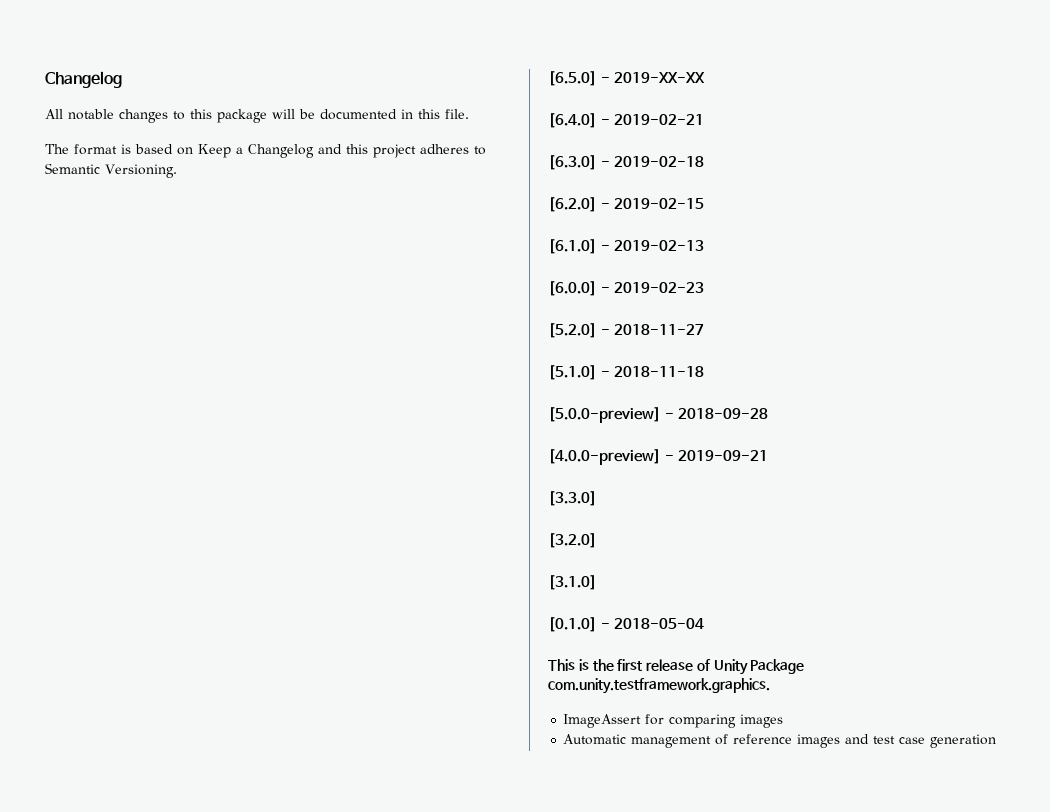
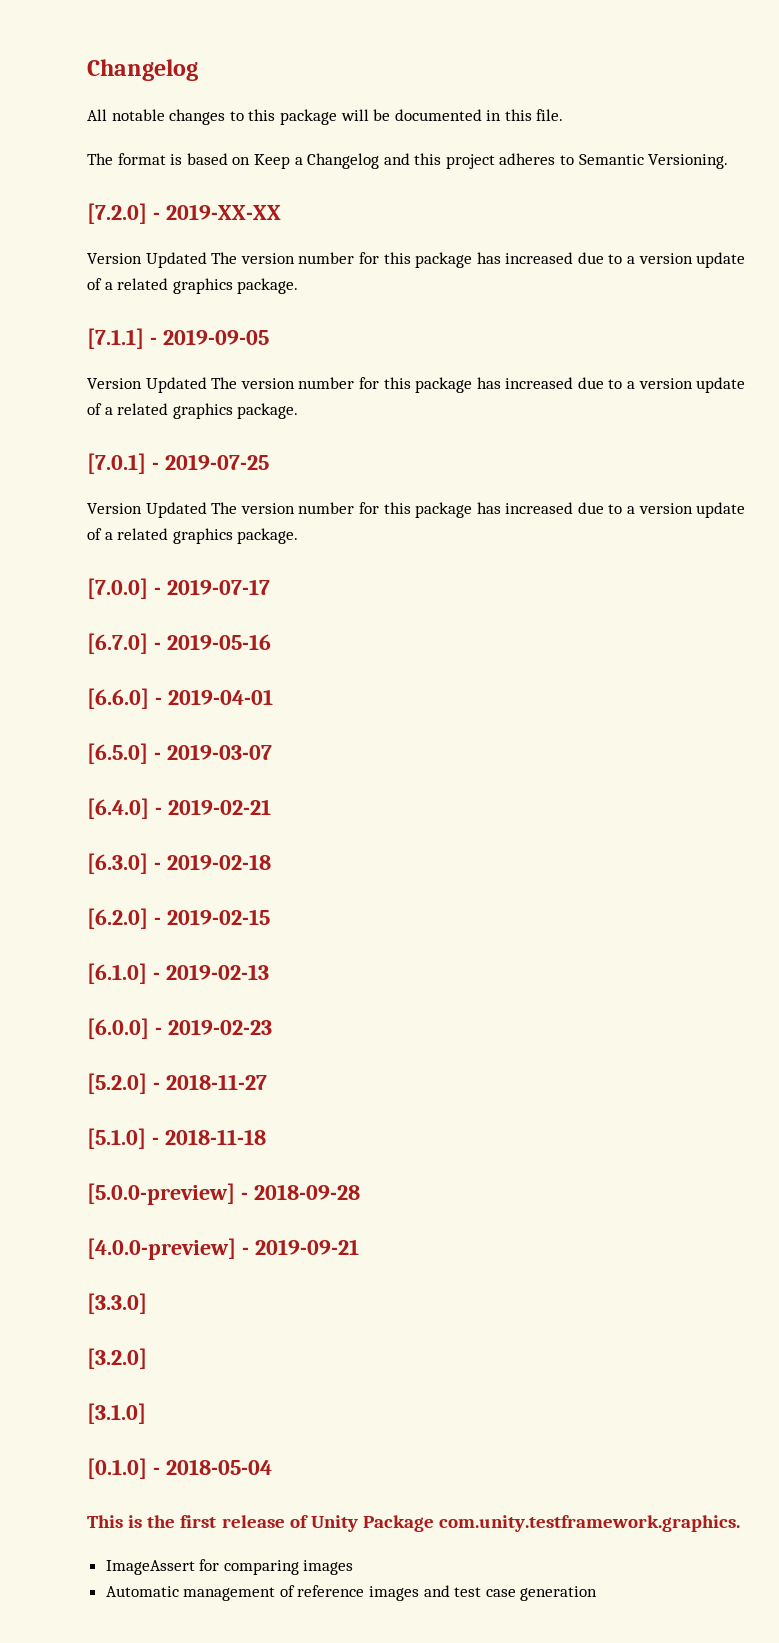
+ [7.2.0] - 2019-XX-XX
+ Version Updated The version number for this package has increased due to a version update of a related graphics package.
+ [7.1.1] - 2019-09-05
+ Version Updated The version number for this package has increased due to a version update of a related graphics package.
+ [7.0.1] - 2019-07-25
+ Version Updated The version number for this package has increased due to a version update of a related graphics package.
+ [7.0.0] - 2019-07-17
+ [6.7.0] - 2019-05-16
+ [6.6.0] - 2019-04-01
- [6.5.0] - 2019-XX-XX
+ [6.5.0] - 2019-03-07

